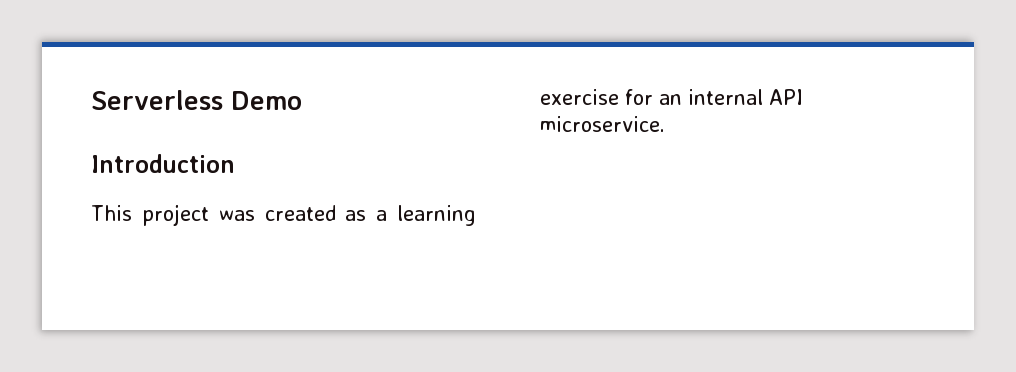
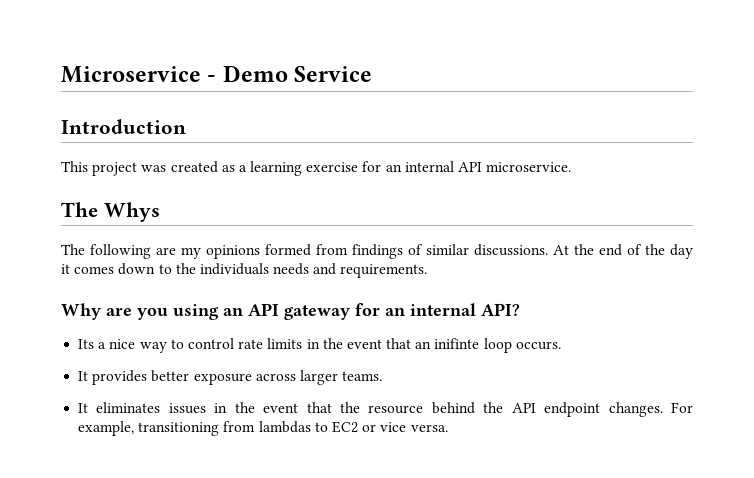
- Serverless Demo
+ Microservice - Demo Service
+ The Whys
+ The following are my opinions formed from findings of similar discussions. At the end of the day it comes down to the individuals needs and requirements.
+ Why are you using an API gateway for an internal API?
+ Its a nice way to control rate limits in the event that an inifinte loop occurs.
+ It provides better exposure across larger teams.
+ It eliminates issues in the event that the resource behind the API endpoint changes. For example, transitioning from lambdas to EC2 or vice versa.

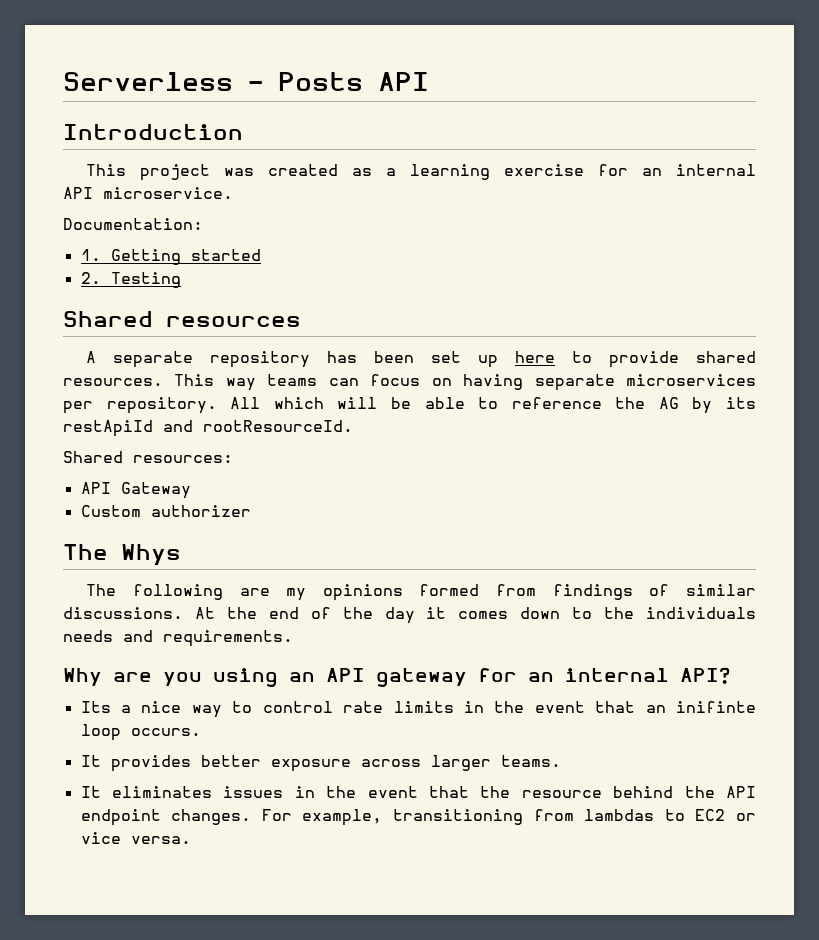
- Microservice - Demo Service
+ Serverless - Posts API
+ Documentation:
+ 1. Getting started
+ 2. Testing
+ Shared resources
+ A separate repository has been set up here to provide shared resources. This way teams can focus on having separate microservices per repository. All which will be able to reference the AG by its restApiId and rootResourceId.
+ Shared resources:
+ API Gateway
+ Custom authorizer

